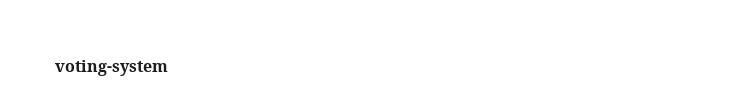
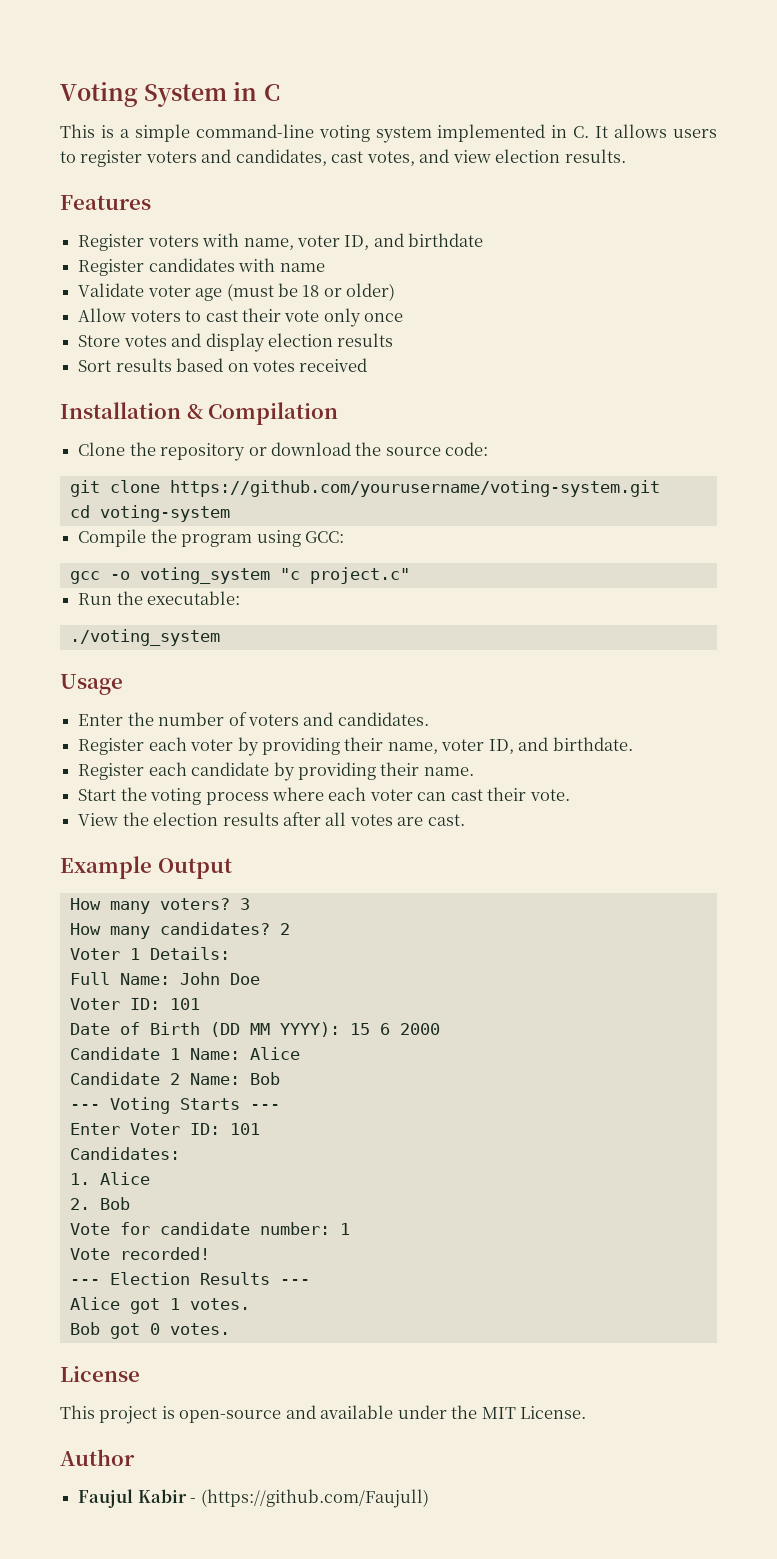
- voting-system
+ Voting System in C
+ This is a simple command-line voting system implemented in C. It allows users to register voters and candidates, cast votes, and view election results.
+ Features
+ Register voters with name, voter ID, and birthdate
+ Register candidates with name
+ Validate voter age (must be 18 or older)
+ Allow voters to cast their vote only once
+ Store votes and display election results
+ Sort results based on votes received
+ Installation & Compilation
+ Clone the repository or download the source code:
+ git clone https://github.com/yourusername/voting-system.git
+ cd voting-system
+ Compile the program using GCC:
+ gcc -o voting_system "c project.c"
+ Run the executable:
+ ./voting_system
+ Usage
+ Enter the number of voters and candidates.
+ Register each voter by providing their name, voter ID, and birthdate.
+ Register each candidate by providing their name.
+ Start the voting process where each voter can cast their vote.
+ View the election results after all votes are cast.
+ Example Output
+ How many voters? 3
+ How many candidates? 2
+ Voter 1 Details:
+ Full Name: John Doe
+ Voter ID: 101
+ Date of Birth (DD MM YYYY): 15 6 2000
+ Candidate 1 Name: Alice
+ Candidate 2 Name: Bob
+ --- Voting Starts ---
+ Enter Voter ID: 101
+ Candidates:
+ 1. Alice
+ 2. Bob
+ Vote for candidate number: 1
+ Vote recorded!
+ --- Election Results ---
+ Alice got 1 votes.
+ Bob got 0 votes.
+ License
+ This project is open-source and available under the MIT License.
+ Author
+ Faujul Kabir - (https://github.com/Faujull)

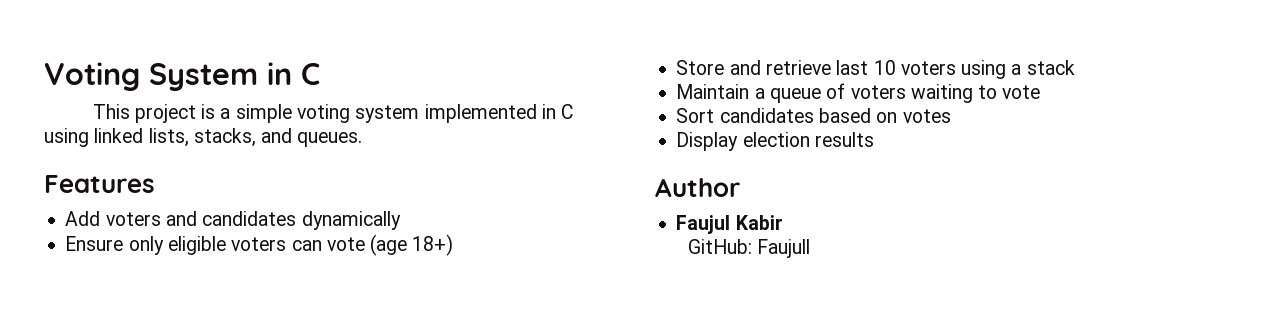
- This is a simple command-line voting system implemented in C. It allows users to register voters and candidates, cast votes, and view election results.
+ This project is a simple voting system implemented in C using linked lists, stacks, and queues.
  Features
- Register voters with name, voter ID, and birthdate
- Register candidates with name
- Validate voter age (must be 18 or older)
- Allow voters to cast their vote only once
- Store votes and display election results
+ Add voters and candidates dynamically
+ Ensure only eligible voters can vote (age 18+)
+ Store and retrieve last 10 voters using a stack
+ Maintain a queue of voters waiting to vote
- Sort results based on votes received
- Installation & Compilation
- Clone the repository or download the source code:
- git clone https://github.com/yourusername/voting-system.git
- cd voting-system
- Compile the program using GCC:
- gcc -o voting_system "c project.c"
- Run the executable:
- ./voting_system
- Usage
- Enter the number of voters and candidates.
- Register each voter by providing their name, voter ID, and birthdate.
- Register each candidate by providing their name.
- Start the voting process where each voter can cast their vote.
- View the election results after all votes are cast.
- Example Output
- How many voters? 3
- How many candidates? 2
- Voter 1 Details:
- Full Name: John Doe
- Voter ID: 101
- Date of Birth (DD MM YYYY): 15 6 2000
- Candidate 1 Name: Alice
- Candidate 2 Name: Bob
- --- Voting Starts ---
- Enter Voter ID: 101
- Candidates:
- 1. Alice
- 2. Bob
- Vote for candidate number: 1
- Vote recorded!
- --- Election Results ---
- Alice got 1 votes.
- Bob got 0 votes.
- License
- This project is open-source and available under the MIT License.
+ Sort candidates based on votes
+ Display election results
- Faujul Kabir - (https://github.com/Faujull)
+ Faujul Kabir
+ GitHub: Faujull

